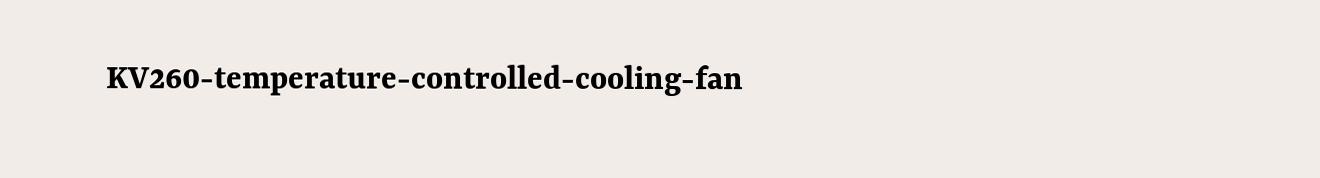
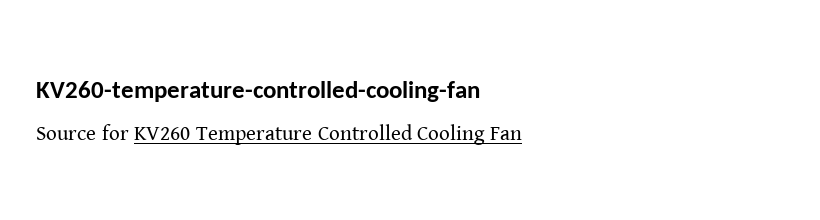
+ Source for KV260 Temperature Controlled Cooling Fan

